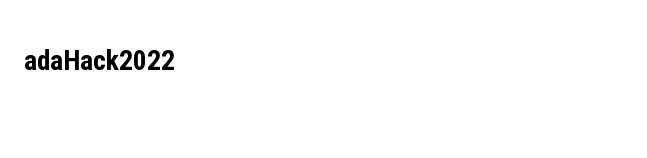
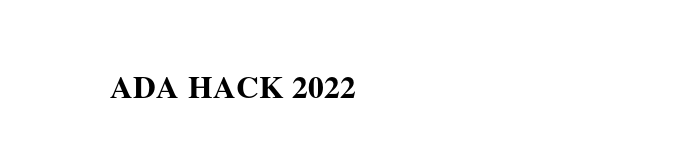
- adaHack2022
+ ADA HACK 2022

